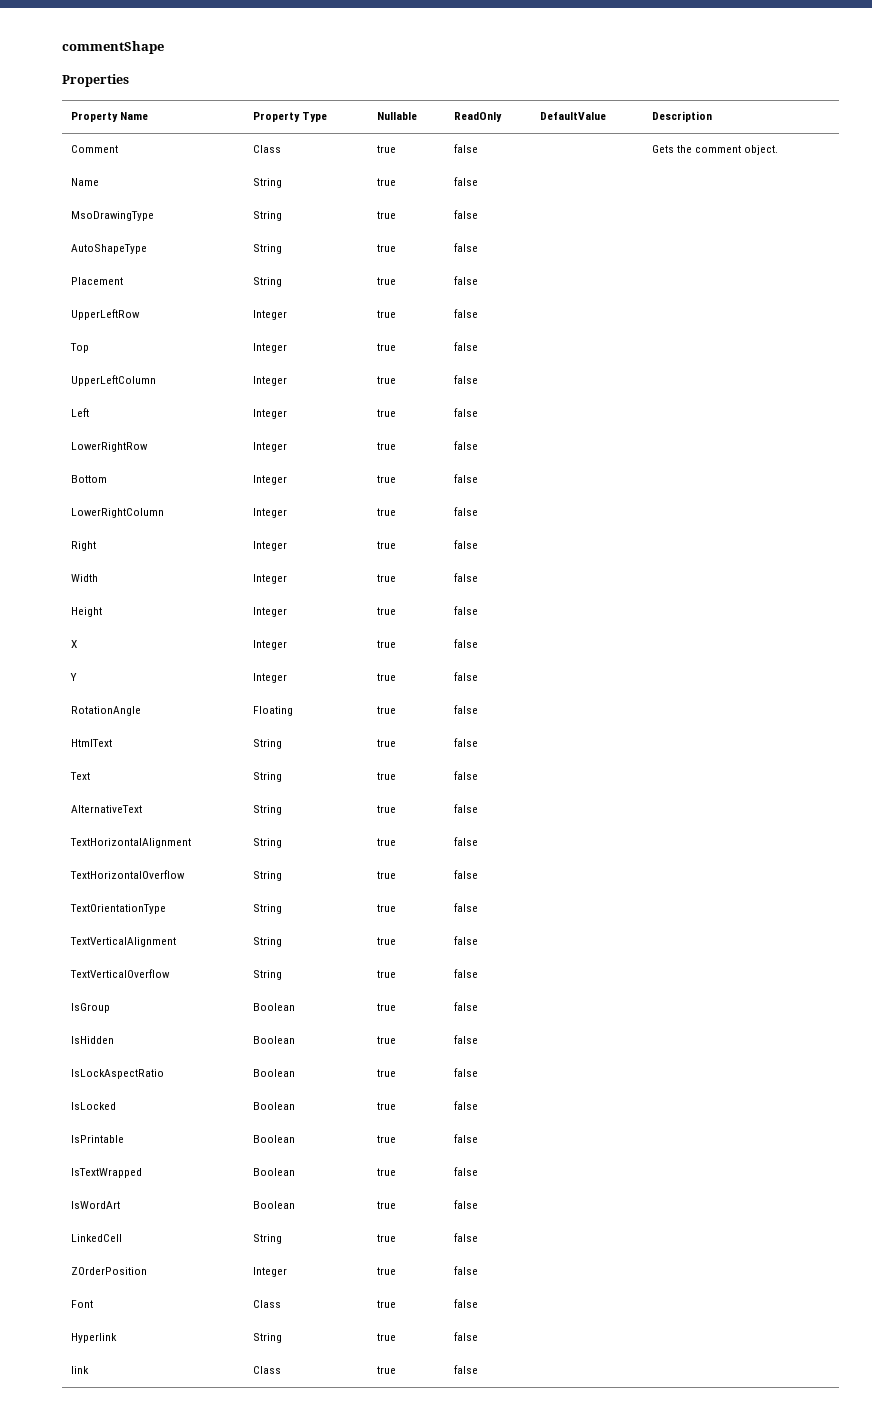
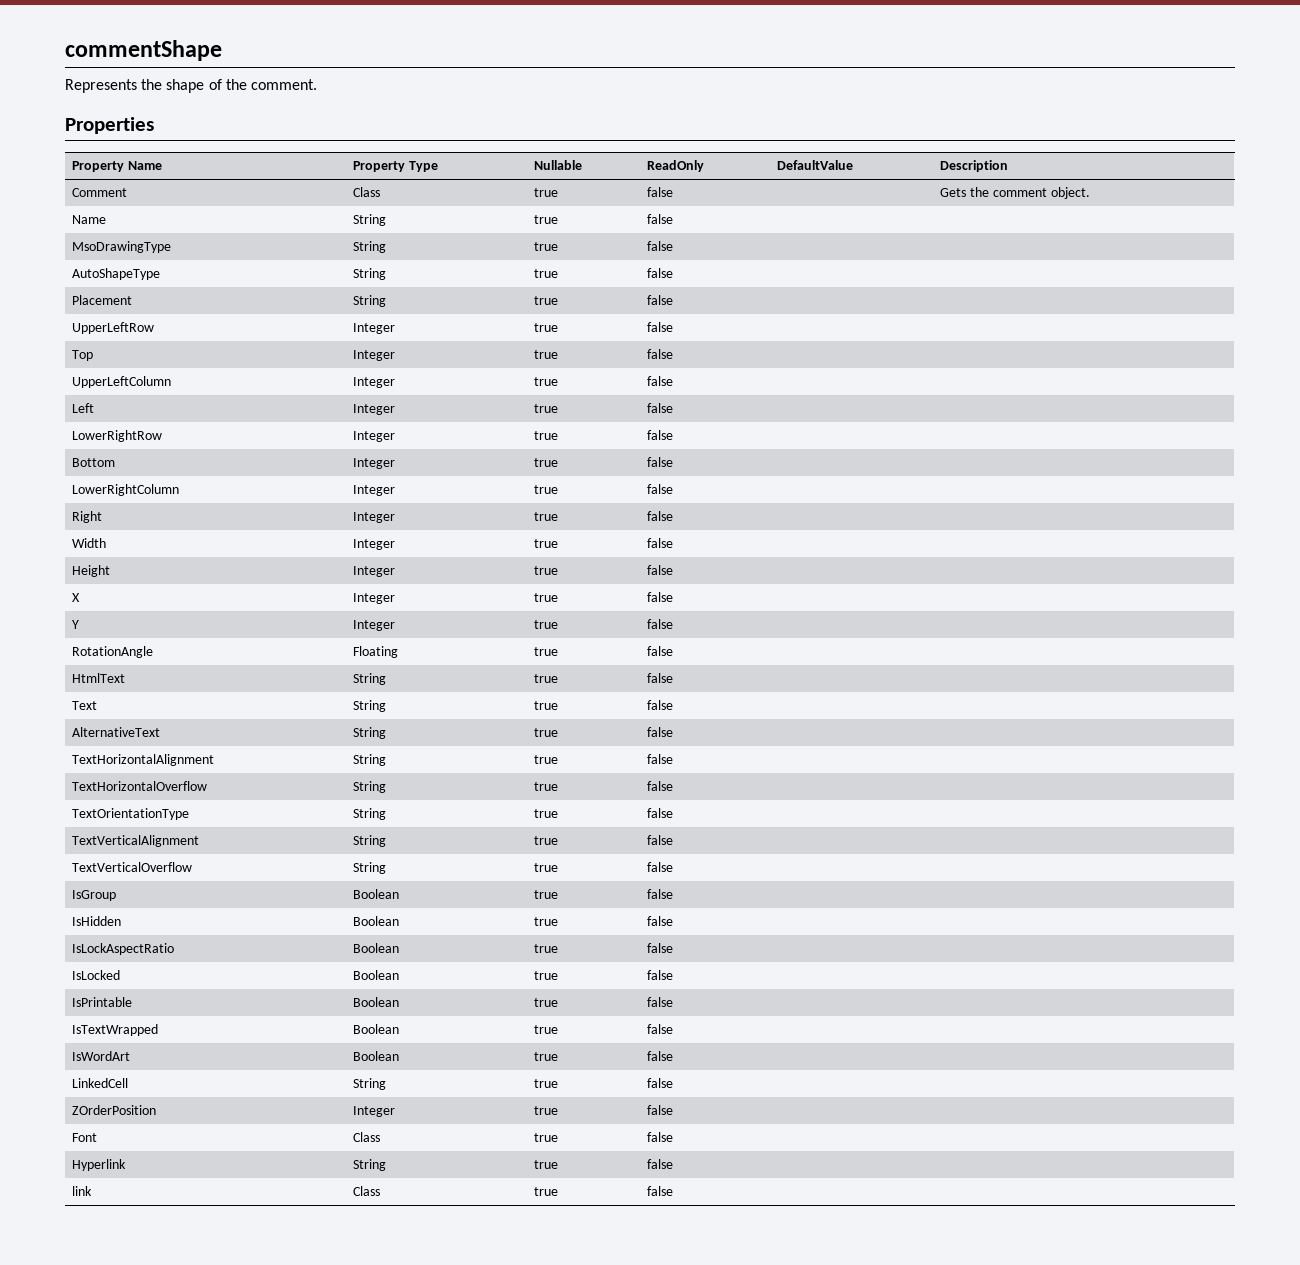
+ Represents the shape of the comment.

